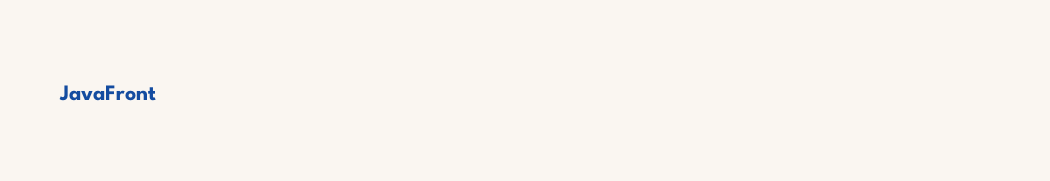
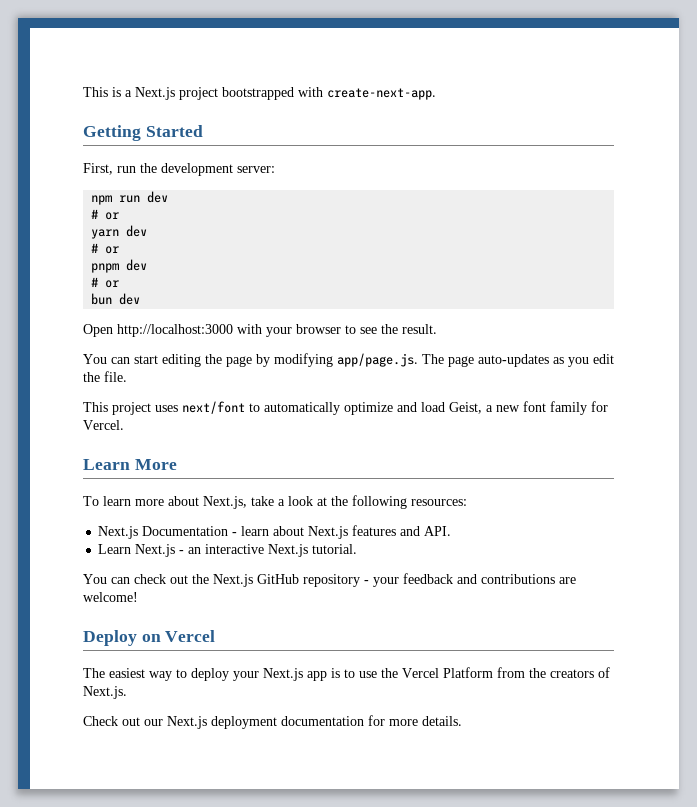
- JavaFront
+ This is a Next.js project bootstrapped with create-next-app.
+ Getting Started
+ First, run the development server:
+ npm run dev
+ # or
+ yarn dev
+ # or
+ pnpm dev
+ # or
+ bun dev
+ Open http://localhost:3000 with your browser to see the result.
+ You can start editing the page by modifying app/page.js. The page auto-updates as you edit the file.
+ This project uses next/font to automatically optimize and load Geist, a new font family for Vercel.
+ Learn More
+ To learn more about Next.js, take a look at the following resources:
+ Next.js Documentation - learn about Next.js features and API.
+ Learn Next.js - an interactive Next.js tutorial.
+ You can check out the Next.js GitHub repository - your feedback and contributions are welcome!
+ Deploy on Vercel
+ The easiest way to deploy your Next.js app is to use the Vercel Platform from the creators of Next.js.
+ Check out our Next.js deployment documentation for more details.

